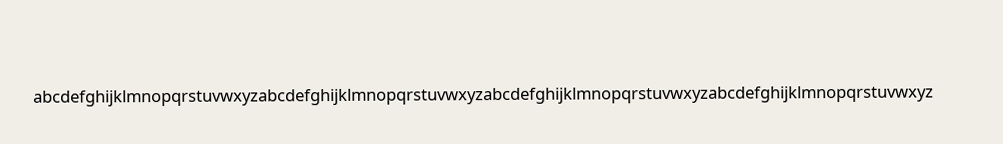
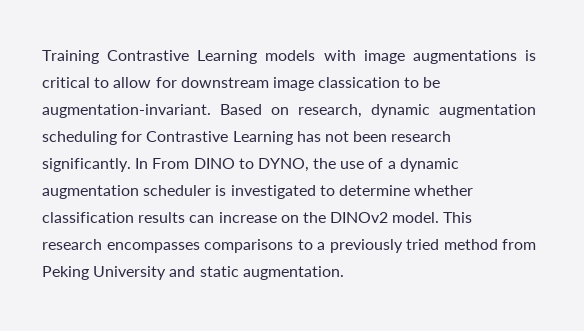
- abcdefghijklmnopqrstuvwxyzabcdefghijklmnopqrstuvwxyzabcdefghijklmnopqrstuvwxyzabcdefghijklmnopqrstuvwxyz
+ Training Contrastive Learning models with image augmentations is critical to allow for downstream image classication to be augmentation-invariant. Based on research, dynamic augmentation scheduling for Contrastive Learning has not been research significantly. In From DINO to DYNO, the use of a dynamic augmentation scheduler is investigated to determine whether classification results can increase on the DINOv2 model. This research encompasses comparisons to a previously tried method from Peking University and static augmentation.

